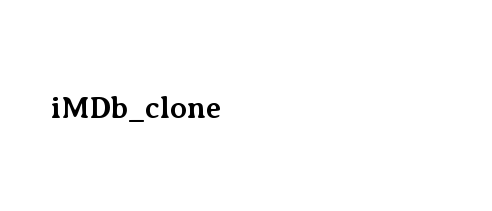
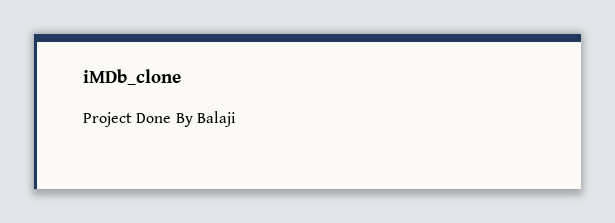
+ Project Done By Balaji

